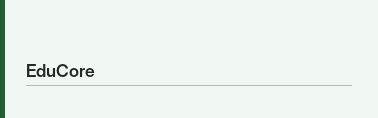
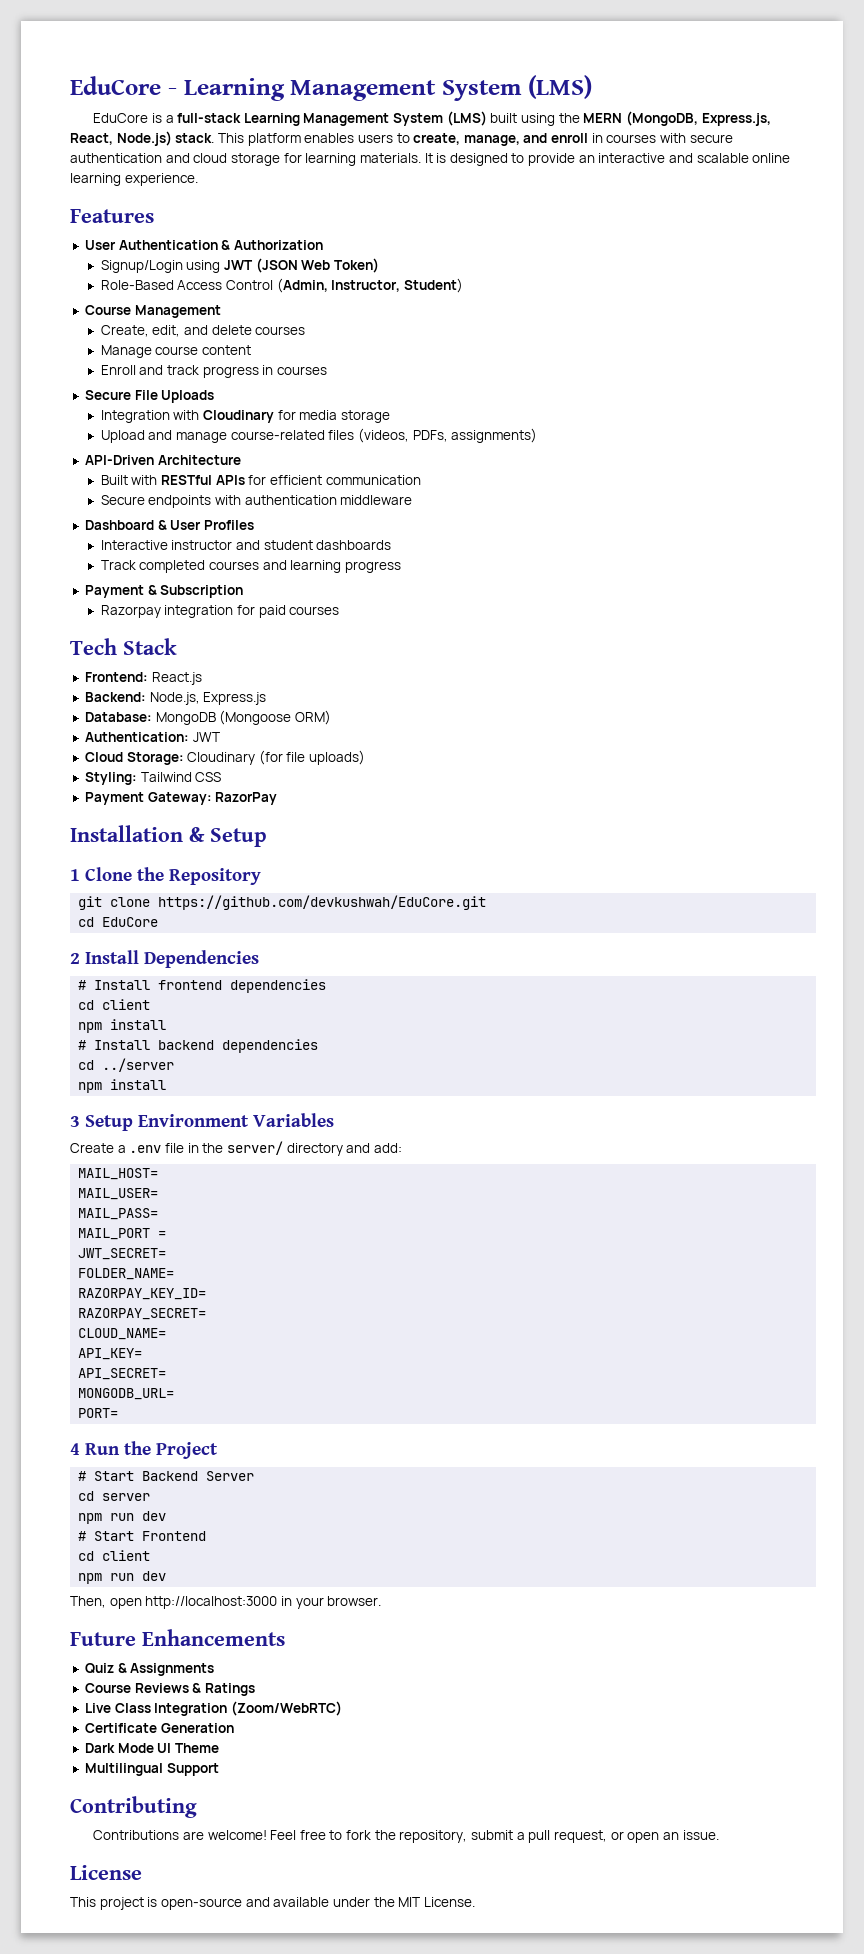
- EduCore
+ EduCore - Learning Management System (LMS)
+ EduCore is a full-stack Learning Management System (LMS) built using the MERN (MongoDB, Express.js, React, Node.js) stack. This platform enables users to create, manage, and enroll in courses with secure authentication and cloud storage for learning materials. It is designed to provide an interactive and scalable online learning experience.
+ Features
+ User Authentication & Authorization
+ Signup/Login using JWT (JSON Web Token)
+ Role-Based Access Control (Admin, Instructor, Student)
+ Course Management
+ Create, edit, and delete courses
+ Manage course content
+ Enroll and track progress in courses
+ Secure File Uploads
+ Integration with Cloudinary for media storage
+ Upload and manage course-related files (videos, PDFs, assignments)
+ API-Driven Architecture
+ Built with RESTful APIs for efficient communication
+ Secure endpoints with authentication middleware
+ Dashboard & User Profiles
+ Interactive instructor and student dashboards
+ Track completed courses and learning progress
+ Payment & Subscription
+ Razorpay integration for paid courses
+ Tech Stack
+ Frontend: React.js
+ Backend: Node.js, Express.js
+ Database: MongoDB (Mongoose ORM)
+ Authentication: JWT
+ Cloud Storage: Cloudinary (for file uploads)
+ Styling: Tailwind CSS
+ Payment Gateway: RazorPay
+ Installation & Setup
+ 1 Clone the Repository
+ git clone https://github.com/devkushwah/EduCore.git
+ cd EduCore
+ 2 Install Dependencies
+ # Install frontend dependencies
+ cd client
+ npm install
+ # Install backend dependencies
+ cd ../server
+ npm install
+ 3 Setup Environment Variables
+ Create a .env file in the server/ directory and add:
+ MAIL_HOST=
+ MAIL_USER=
+ MAIL_PASS=
+ MAIL_PORT =
+ JWT_SECRET=
+ FOLDER_NAME=
+ RAZORPAY_KEY_ID=
+ RAZORPAY_SECRET=
+ CLOUD_NAME=
+ API_KEY=
+ API_SECRET=
+ MONGODB_URL=
+ PORT=
+ 4 Run the Project
+ # Start Backend Server
+ cd server
+ npm run dev
+ # Start Frontend
+ cd client
+ npm run dev
+ Then, open http://localhost:3000 in your browser.
+ Future Enhancements
+ Quiz & Assignments
+ Course Reviews & Ratings
+ Live Class Integration (Zoom/WebRTC)
+ Certificate Generation
+ Dark Mode UI Theme
+ Multilingual Support
+ Contributing
+ Contributions are welcome! Feel free to fork the repository, submit a pull request, or open an issue.
+ License
+ This project is open-source and available under the MIT License.

